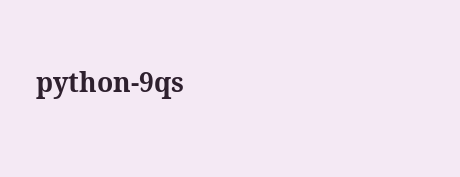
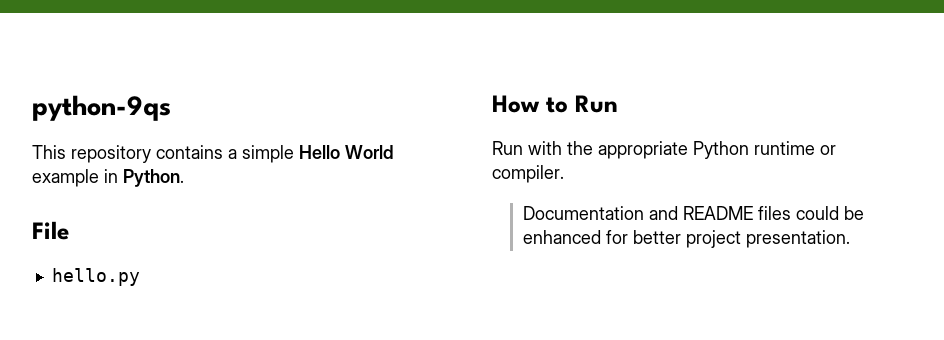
+ This repository contains a simple Hello World example in Python.
+ File
+ hello.py
+ How to Run
+ Run with the appropriate Python runtime or compiler.
+ Documentation and README files could be enhanced for better project presentation.

